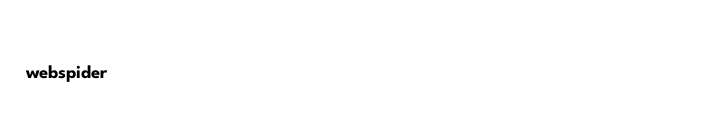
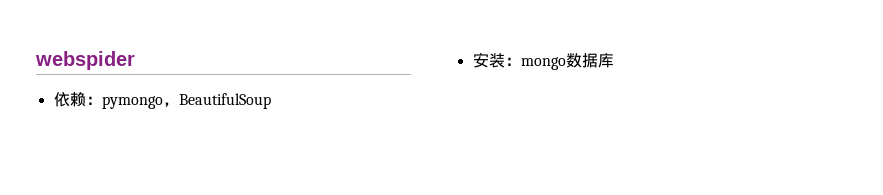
+ 依赖：pymongo，BeautifulSoup
+ 安装：mongo数据库

